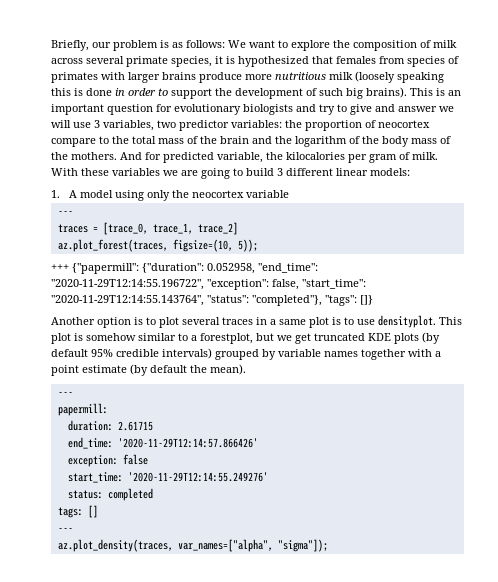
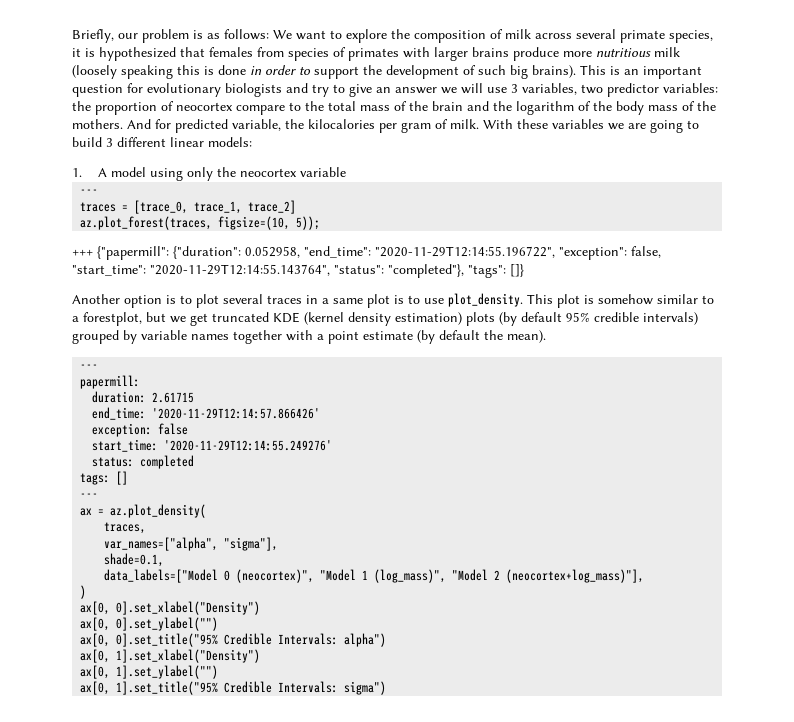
- This is an important question for evolutionary biologists and try to give and answer we will use 3 variables, two predictor variables: the proportion of neocortex compare to the total mass of the brain and the logarithm of the body mass of the mothers.
+ This is an important question for evolutionary biologists and try to give an answer we will use 3 variables, two predictor variables: the proportion of neocortex compare to the total mass of the brain and the logarithm of the body mass of the mothers.
- Another option is to plot several traces in a same plot is to use densityplot.
+ Another option is to plot several traces in a same plot is to use plot_density.
- This plot is somehow similar to a forestplot, but we get truncated KDE plots (by default 95% credible intervals) grouped by variable names together with a point estimate (by default the mean).
+ This plot is somehow similar to a forestplot, but we get truncated KDE (kernel density estimation) plots (by default 95% credible intervals) grouped by variable names together with a point estimate (by default the mean).
- az.plot_density(traces, var_names=["alpha", "sigma"]);
+ ax = az.plot_density(
+ traces,
+ var_names=["alpha", "sigma"],
+ shade=0.1,
+ data_labels=["Model 0 (neocortex)", "Model 1 (log_mass)", "Model 2 (neocortex+log_mass)"],
+ )
+ ax[0, 0].set_xlabel("Density")
+ ax[0, 0].set_ylabel("")
+ ax[0, 0].set_title("95% Credible Intervals: alpha")
+ ax[0, 1].set_xlabel("Density")
+ ax[0, 1].set_ylabel("")
+ ax[0, 1].set_title("95% Credible Intervals: sigma")

